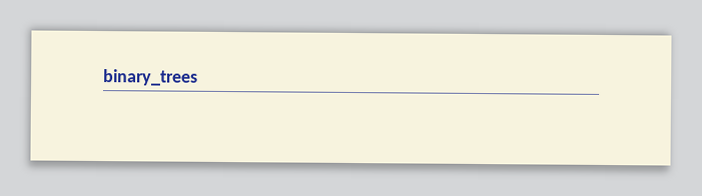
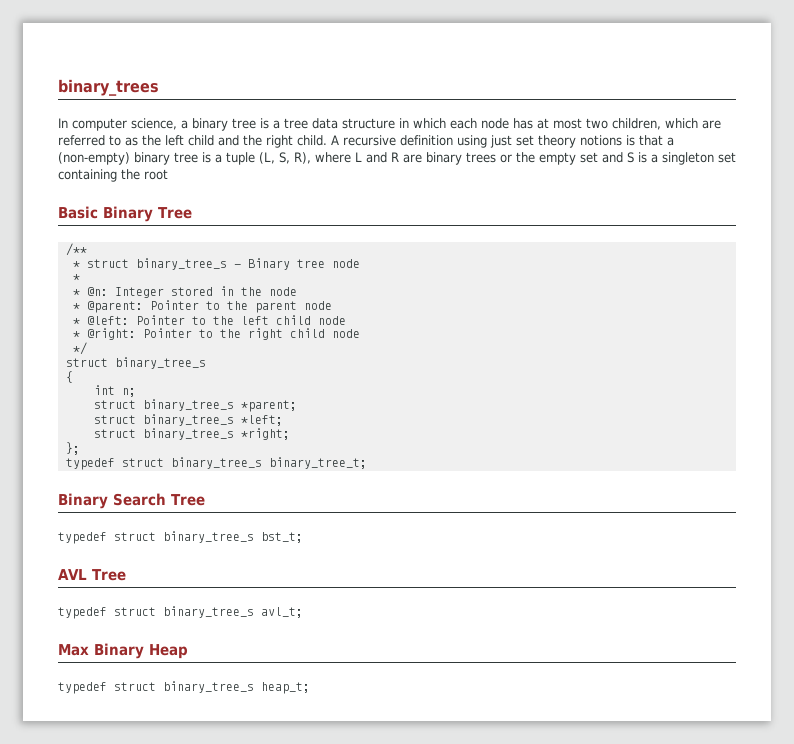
+ In computer science, a binary tree is a tree data structure in which each node has at most two children, which are referred to as the left child and the right child. A recursive definition using just set theory notions is that a (non-empty) binary tree is a tuple (L, S, R), where L and R are binary trees or the empty set and S is a singleton set containing the root
+ Basic Binary Tree
+ /**
+ * struct binary_tree_s - Binary tree node
+ *
+ * @n: Integer stored in the node
+ * @parent: Pointer to the parent node
+ * @left: Pointer to the left child node
+ * @right: Pointer to the right child node
+ */
+ struct binary_tree_s
+ {
+ int n;
+ struct binary_tree_s *parent;
+ struct binary_tree_s *left;
+ struct binary_tree_s *right;
+ };
+ typedef struct binary_tree_s binary_tree_t;
+ Binary Search Tree
+ typedef struct binary_tree_s bst_t;
+ AVL Tree
+ typedef struct binary_tree_s avl_t;
+ Max Binary Heap
+ typedef struct binary_tree_s heap_t;

